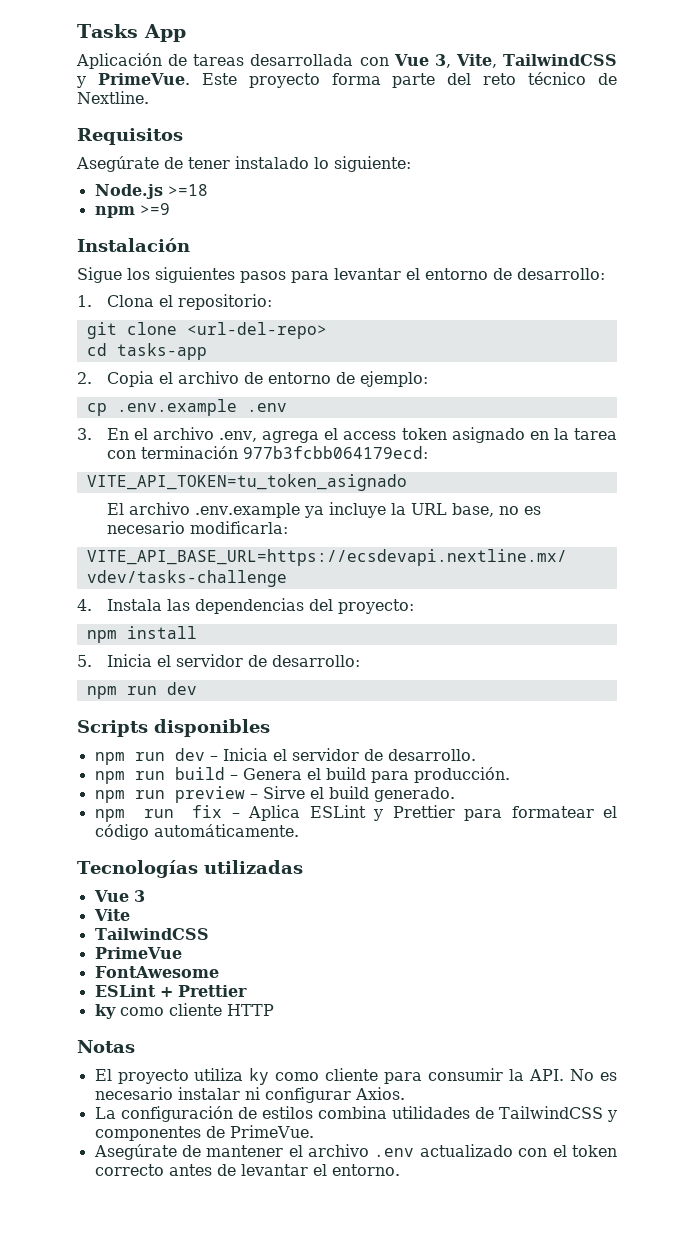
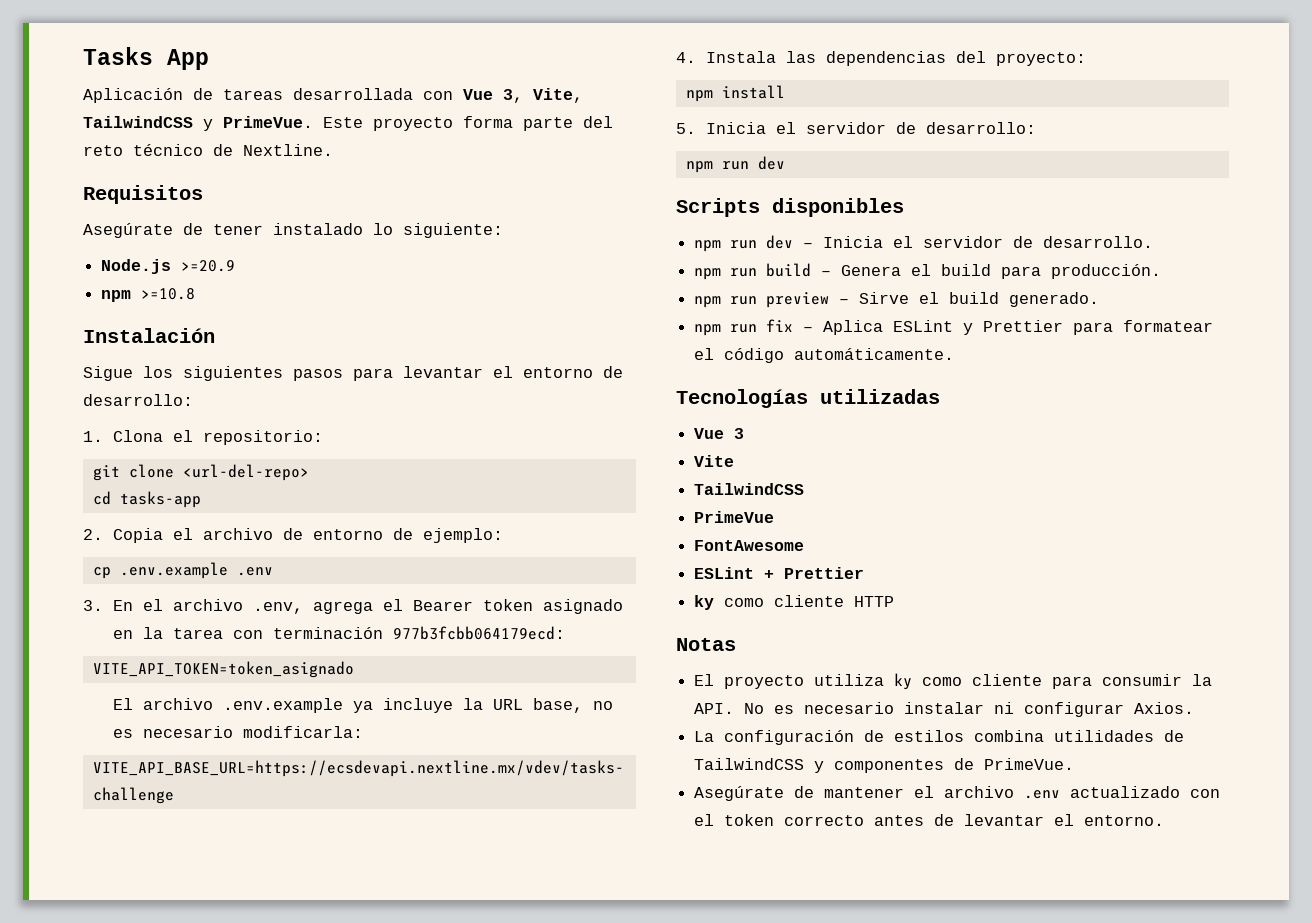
- Node.js >=18
- npm >=9
+ Node.js >=20.9
+ npm >=10.8
- 3. En el archivo .env, agrega el access token asignado en la tarea con terminación 977b3fcbb064179ecd:
+ 3. En el archivo .env, agrega el Bearer token asignado en la tarea con terminación 977b3fcbb064179ecd:
- VITE_API_TOKEN=tu_token_asignado
+ VITE_API_TOKEN=token_asignado

